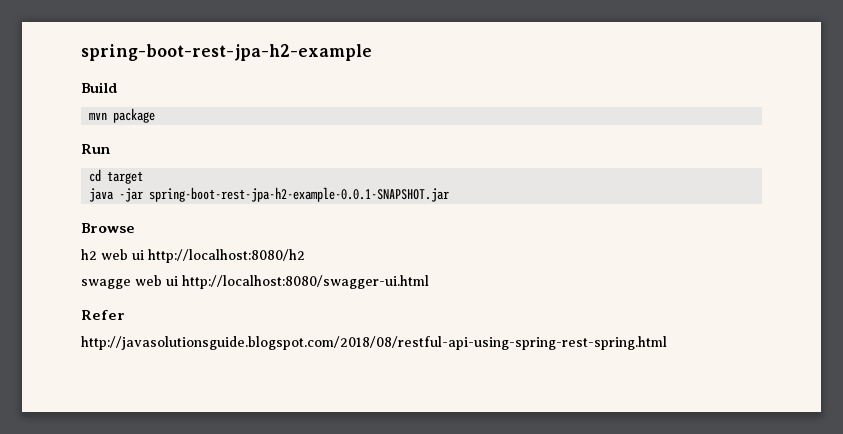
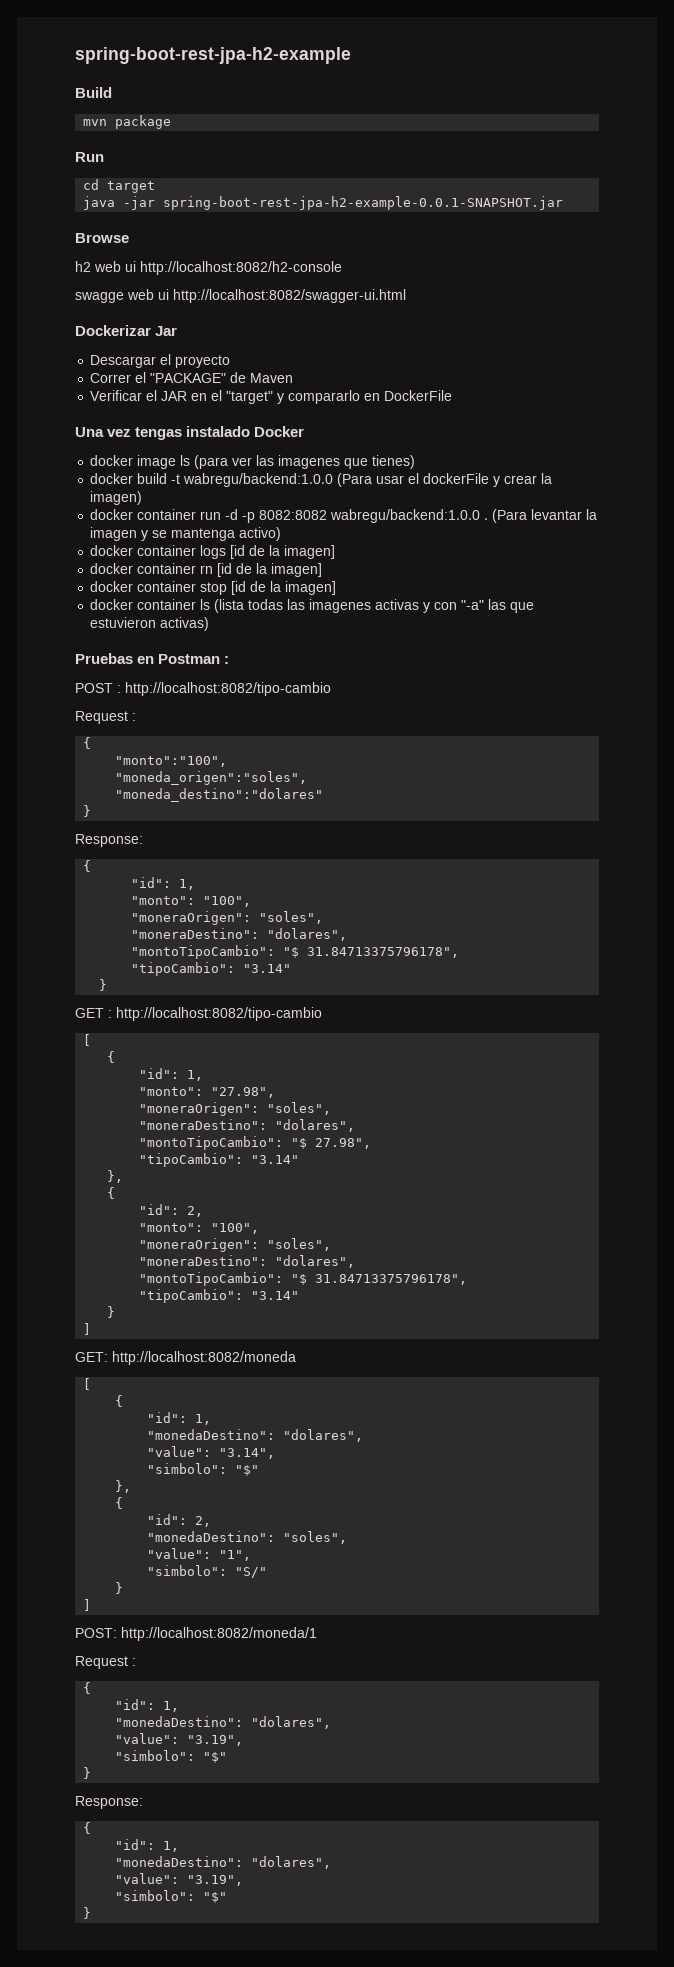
- h2 web ui http://localhost:8080/h2
+ h2 web ui http://localhost:8082/h2-console
- swagge web ui http://localhost:8080/swagger-ui.html
- Refer
- http://javasolutionsguide.blogspot.com/2018/08/restful-api-using-spring-rest-spring.html
+ swagge web ui http://localhost:8082/swagger-ui.html
+ Dockerizar Jar
+ Descargar el proyecto
+ Correr el "PACKAGE" de Maven
+ Verificar el JAR en el "target" y compararlo en DockerFile
+ Una vez tengas instalado Docker
+ docker image ls (para ver las imagenes que tienes)
+ docker build -t wabregu/backend:1.0.0 (Para usar el dockerFile y crear la imagen)
+ docker container run -d -p 8082:8082 wabregu/backend:1.0.0 . (Para levantar la imagen y se mantenga activo)
+ docker container logs [id de la imagen]
+ docker container rn [id de la imagen]
+ docker container stop [id de la imagen]
+ docker container ls (lista todas las imagenes activas y con "-a" las que estuvieron activas)
+ Pruebas en Postman :
+ POST : http://localhost:8082/tipo-cambio
+ Request :
+ {
+ "monto":"100",
+ "moneda_origen":"soles",
+ "moneda_destino":"dolares"
+ }
+ Response:
+ {
+ "id": 1,
+ "monto": "100",
+ "moneraOrigen": "soles",
+ "moneraDestino": "dolares",
+ "montoTipoCambio": "$ 31.84713375796178",
+ "tipoCambio": "3.14"
+ }
+ GET : http://localhost:8082/tipo-cambio
+ [
+ {
+ "id": 1,
+ "monto": "27.98",
+ "moneraOrigen": "soles",
+ "moneraDestino": "dolares",
+ "montoTipoCambio": "$ 27.98",
+ "tipoCambio": "3.14"
+ },
+ {
+ "id": 2,
+ "monto": "100",
+ "moneraOrigen": "soles",
+ "moneraDestino": "dolares",
+ "montoTipoCambio": "$ 31.84713375796178",
+ "tipoCambio": "3.14"
+ }
+ ]
+ GET: http://localhost:8082/moneda
+ [
+ {
+ "id": 1,
+ "monedaDestino": "dolares",
+ "value": "3.14",
+ "simbolo": "$"
+ },
+ {
+ "id": 2,
+ "monedaDestino": "soles",
+ "value": "1",
+ "simbolo": "S/"
+ }
+ ]
+ POST: http://localhost:8082/moneda/1
+ Request :
+ {
+ "id": 1,
+ "monedaDestino": "dolares",
+ "value": "3.19",
+ "simbolo": "$"
+ }
+ Response:
+ {
+ "id": 1,
+ "monedaDestino": "dolares",
+ "value": "3.19",
+ "simbolo": "$"
+ }

